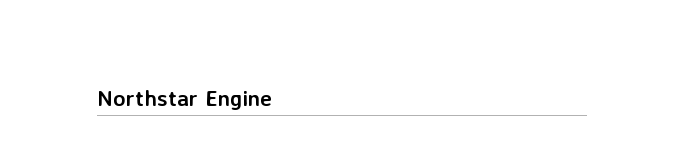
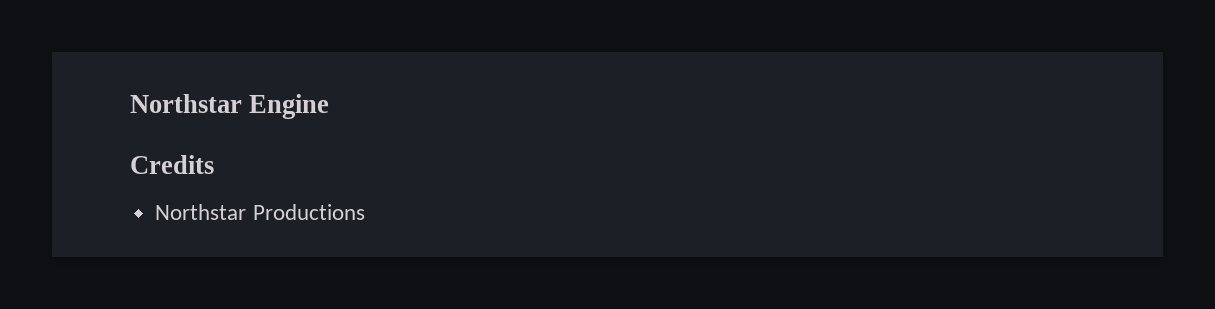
+ Credits
+ Northstar Productions

